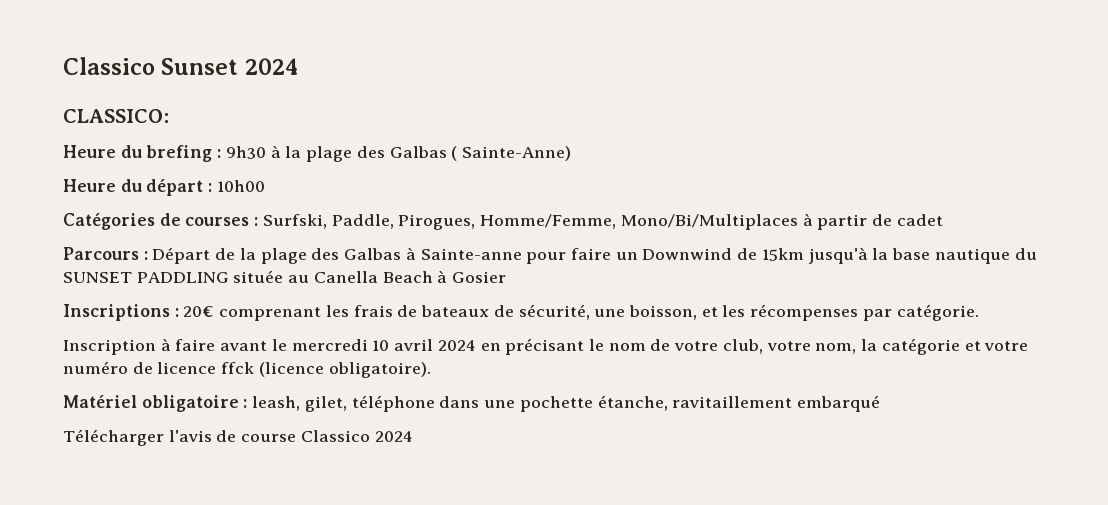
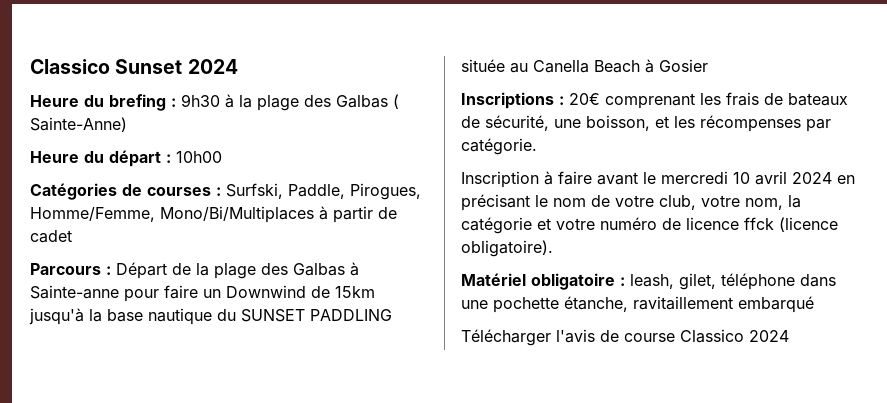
- CLASSICO:

